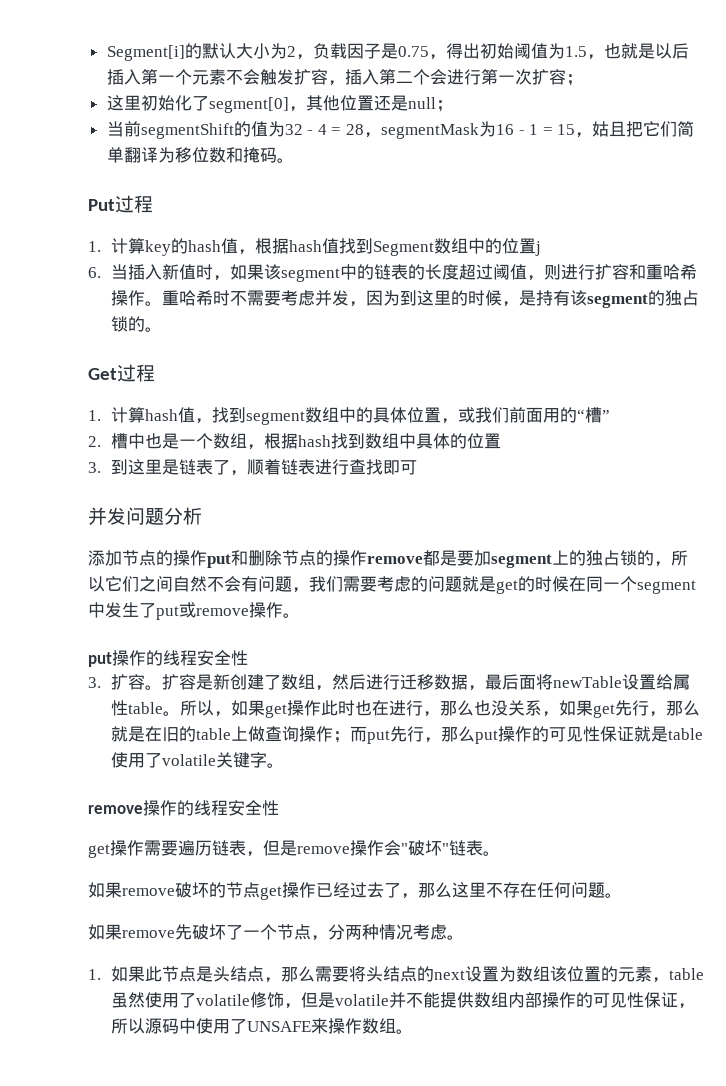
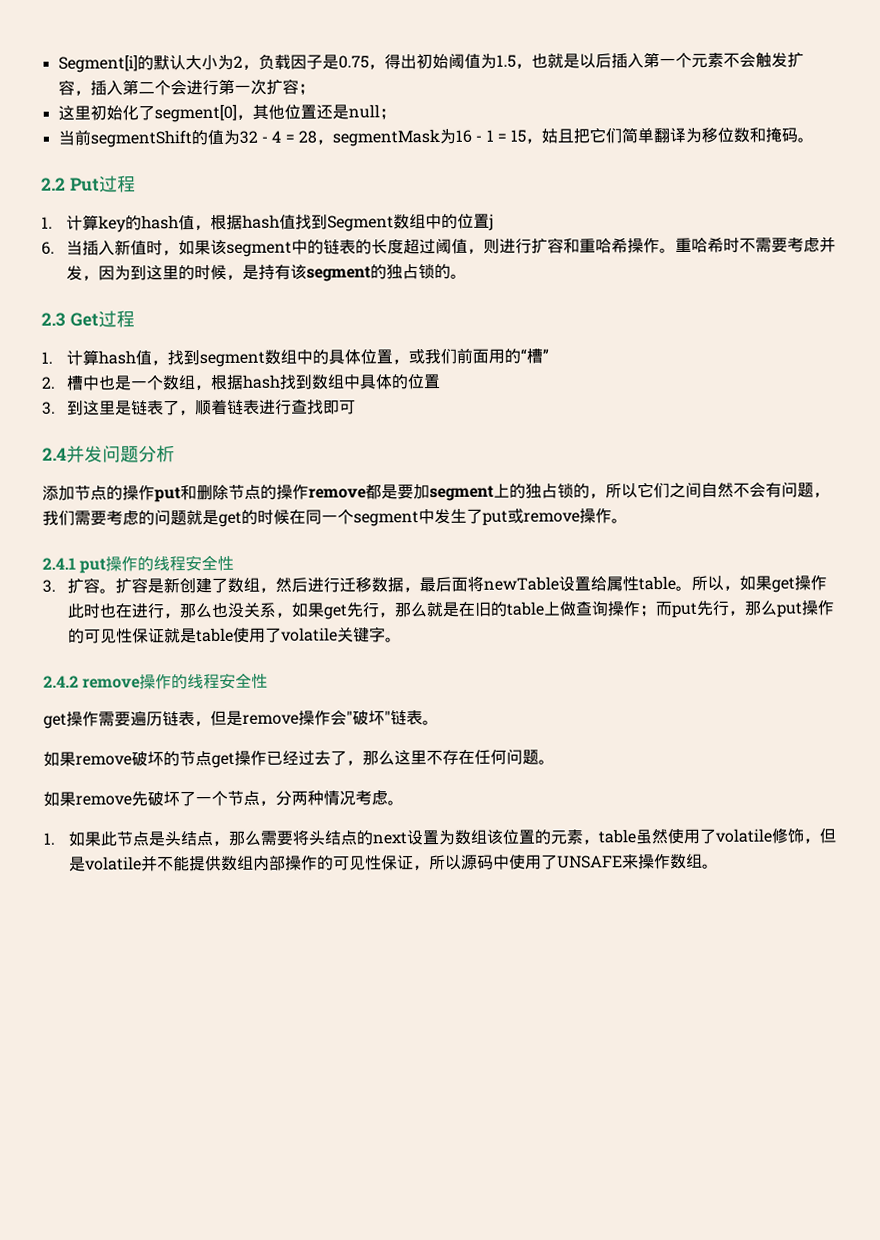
- Put过程
+ 2.2 Put过程
- Get过程
+ 2.3 Get过程
- 并发问题分析
+ 2.4并发问题分析
- put操作的线程安全性
+ 2.4.1 put操作的线程安全性
- remove操作的线程安全性
+ 2.4.2 remove操作的线程安全性

